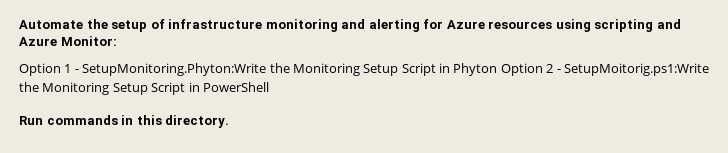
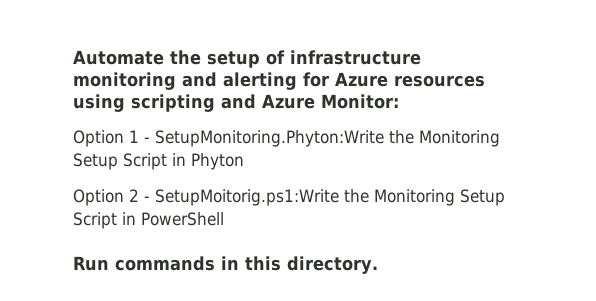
- Option 1 - SetupMonitoring.Phyton:Write the Monitoring Setup Script in Phyton Option 2 - SetupMoitorig.ps1:Write the Monitoring Setup Script in PowerShell
+ Option 1 - SetupMonitoring.Phyton:Write the Monitoring Setup Script in Phyton
+ Option 2 - SetupMoitorig.ps1:Write the Monitoring Setup Script in PowerShell

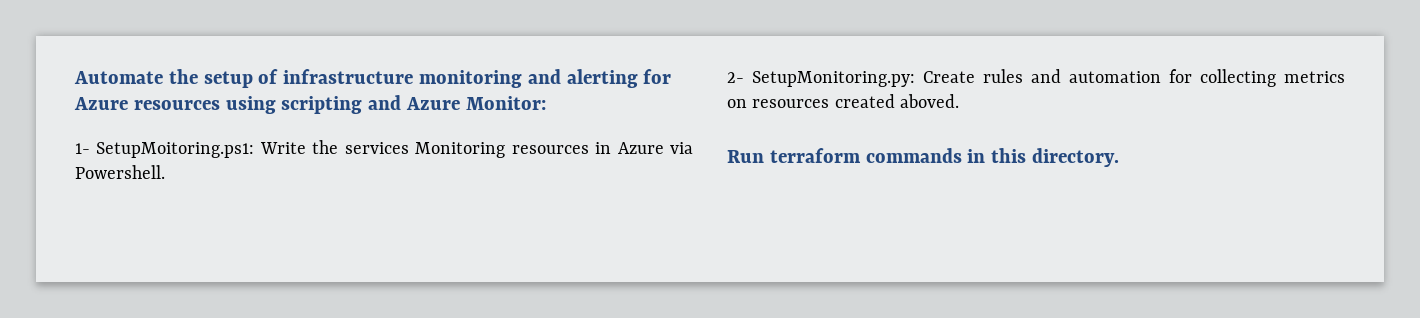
- Option 1 - SetupMonitoring.Phyton:Write the Monitoring Setup Script in Phyton
- Option 2 - SetupMoitorig.ps1:Write the Monitoring Setup Script in PowerShell
+ 1- SetupMoitoring.ps1: Write the services Monitoring resources in Azure via Powershell.
+ 2- SetupMonitoring.py: Create rules and automation for collecting metrics on resources created aboved.
- Run commands in this directory.
+ Run terraform commands in this directory.

